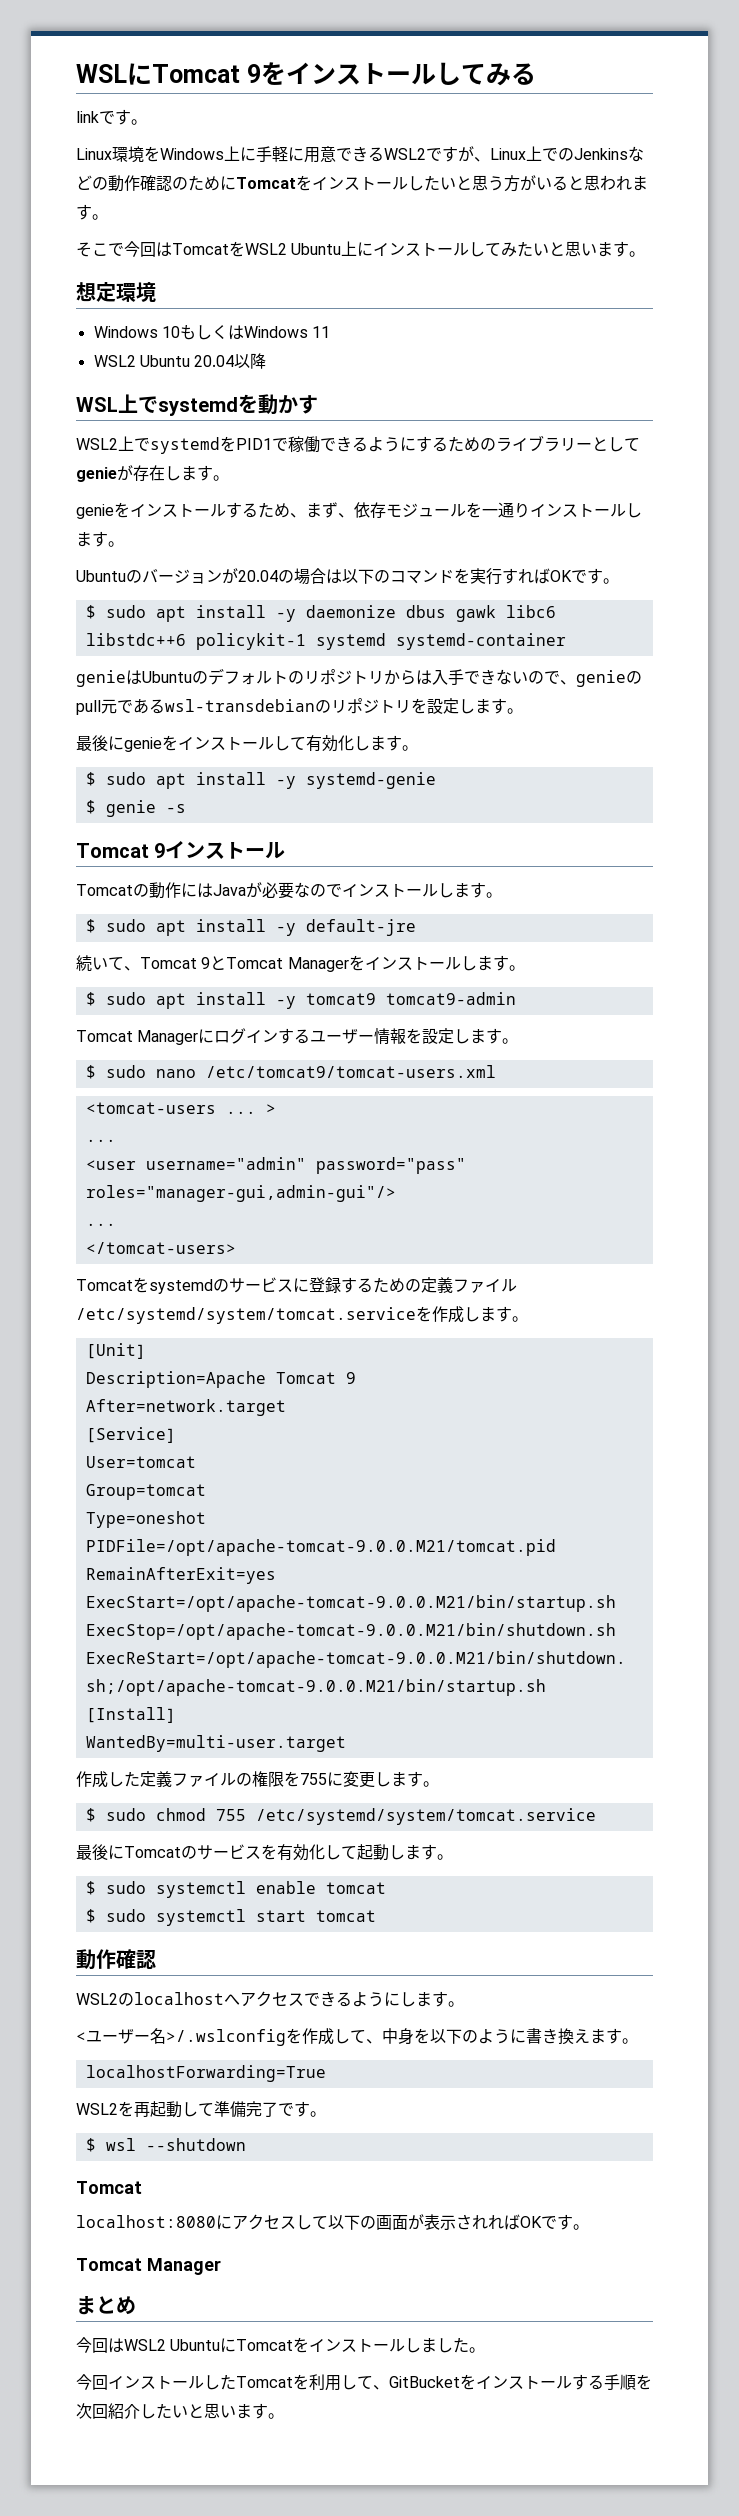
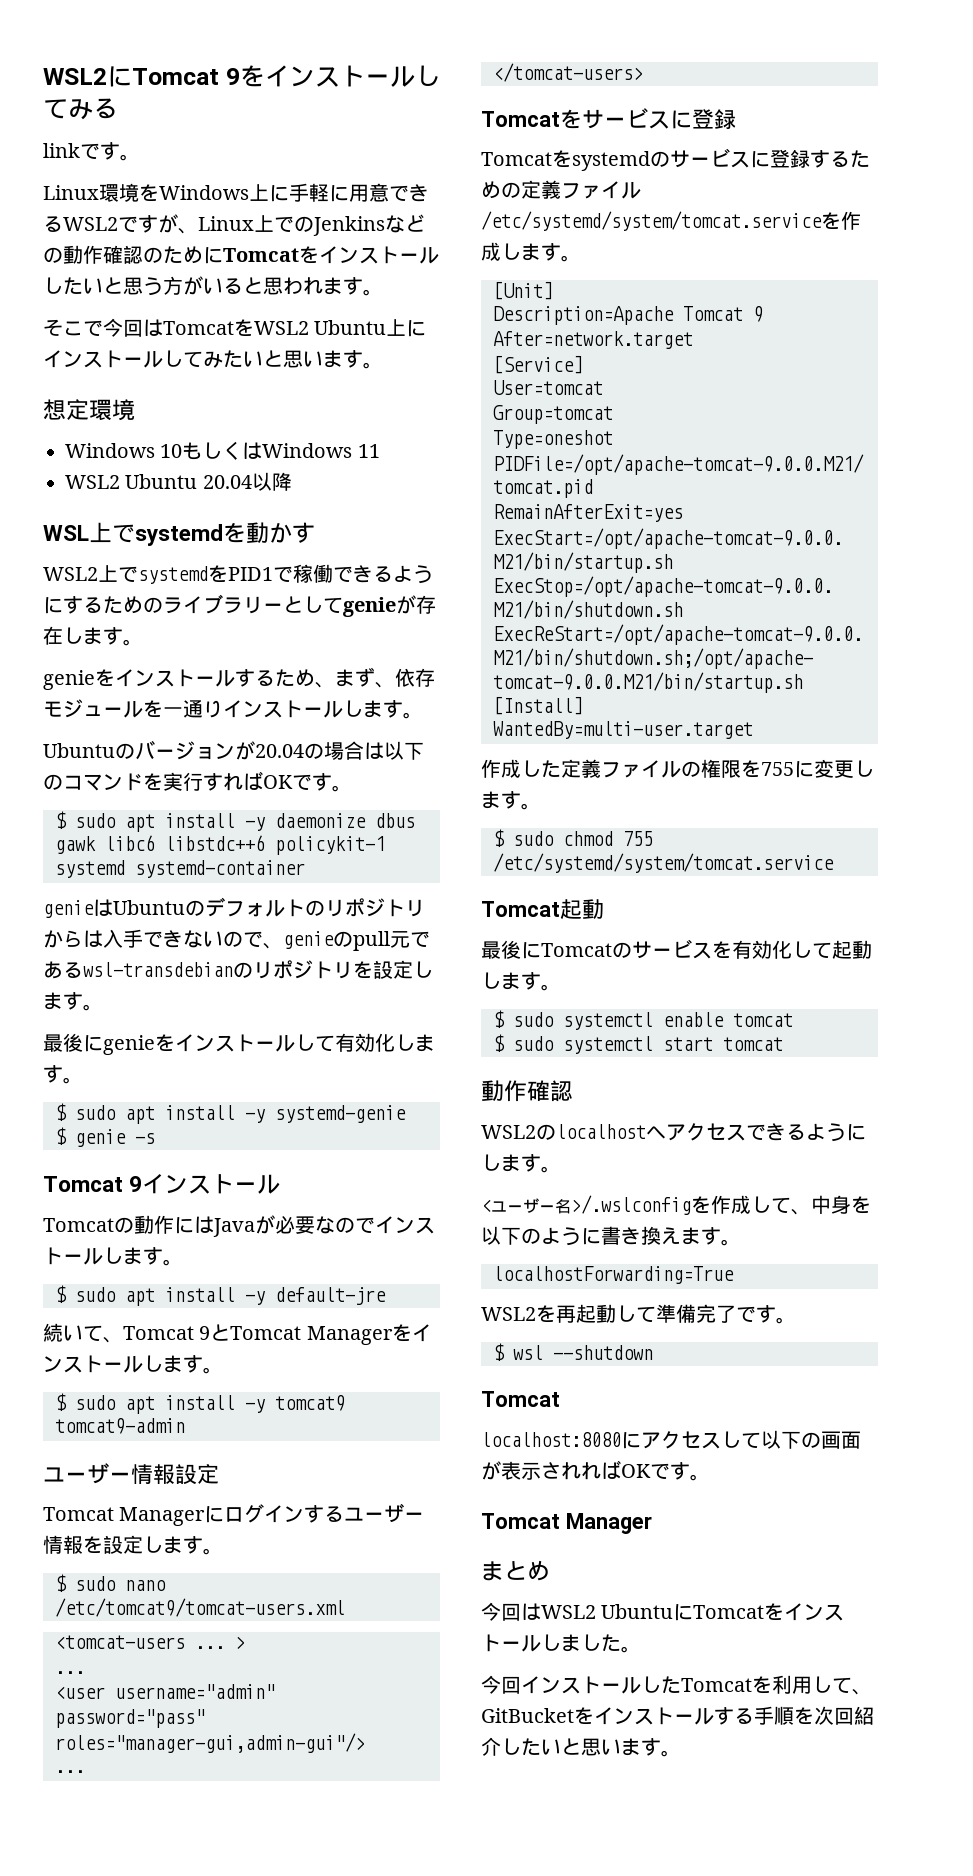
- WSLにTomcat 9をインストールしてみる
+ WSL2にTomcat 9をインストールしてみる
+ ユーザー情報設定
+ Tomcatをサービスに登録
+ Tomcat起動

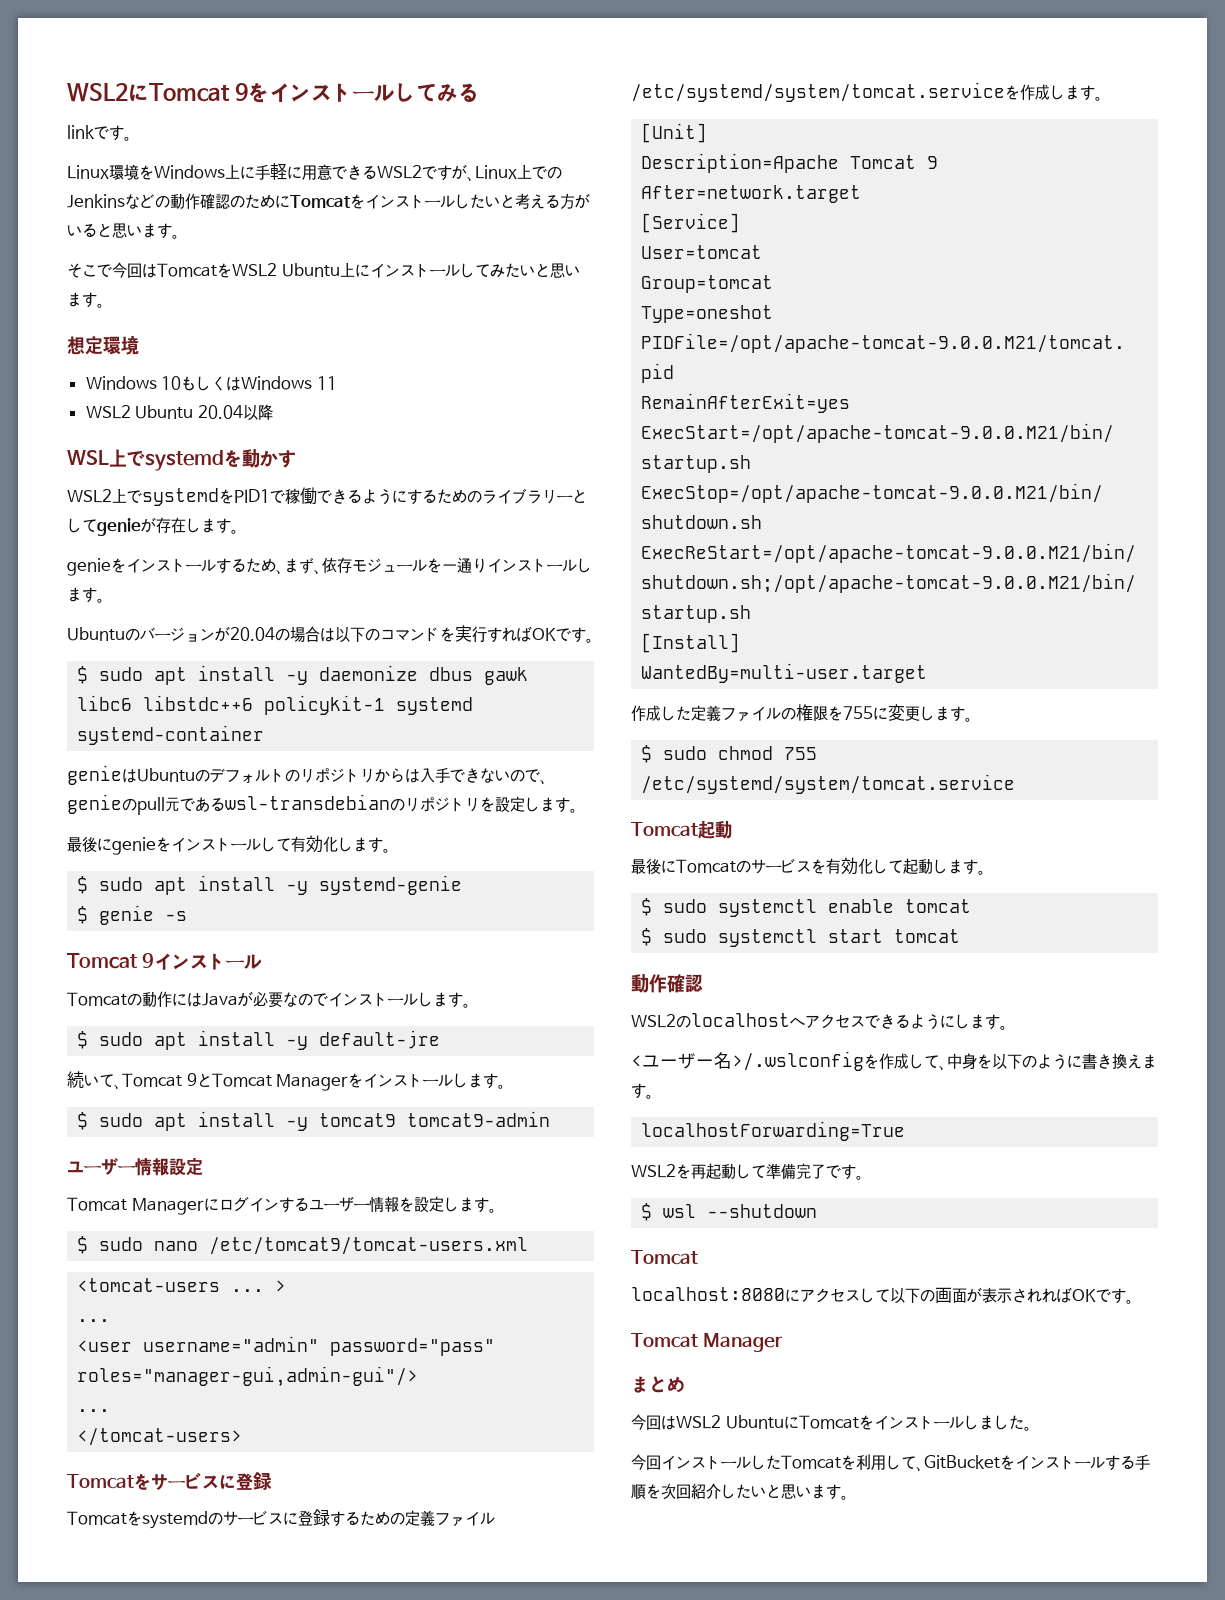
- Linux環境をWindows上に手軽に用意できるWSL2ですが、Linux上でのJenkinsなどの動作確認のためにTomcatをインストールしたいと思う方がいると思われます。
+ Linux環境をWindows上に手軽に用意できるWSL2ですが、Linux上でのJenkinsなどの動作確認のためにTomcatをインストールしたいと考える方がいると思います。

